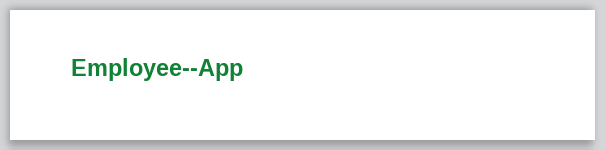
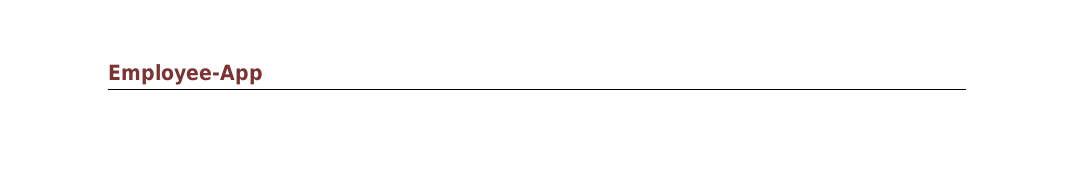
- Employee--App
+ Employee-App

